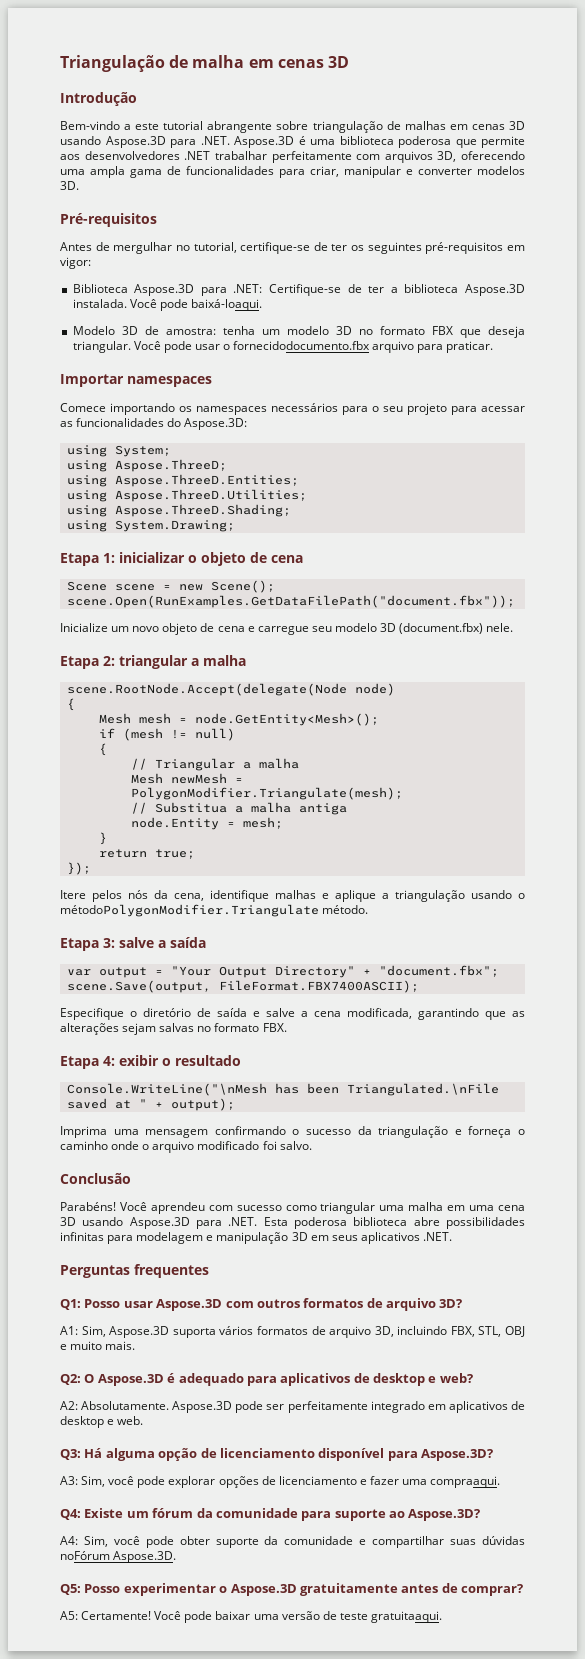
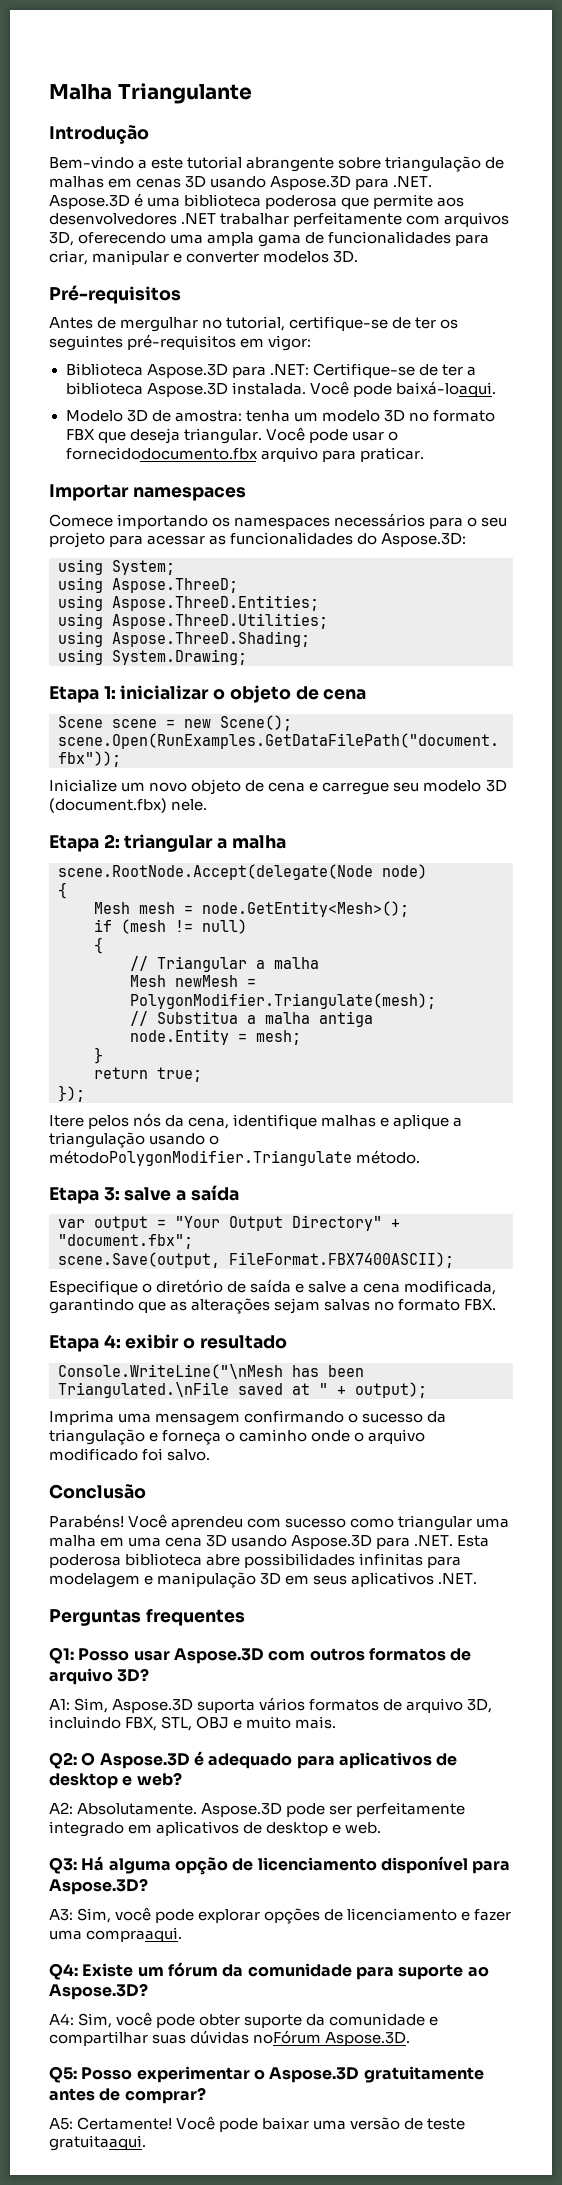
- Triangulação de malha em cenas 3D
+ Malha Triangulante

